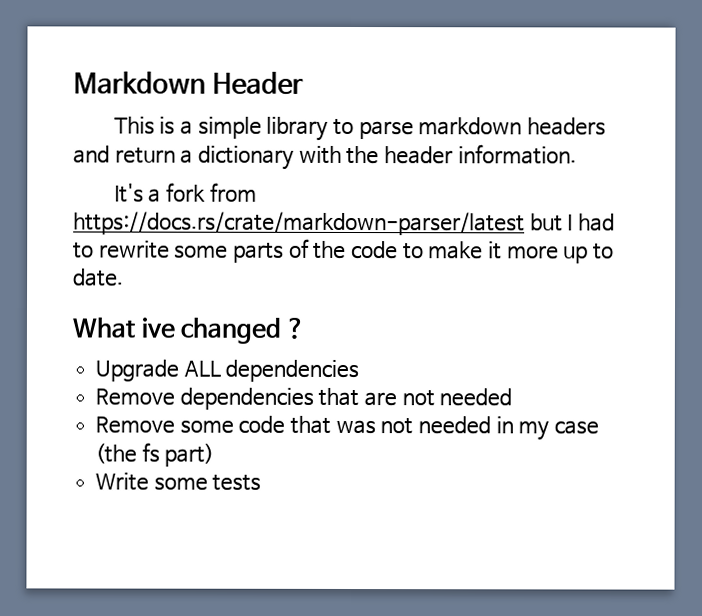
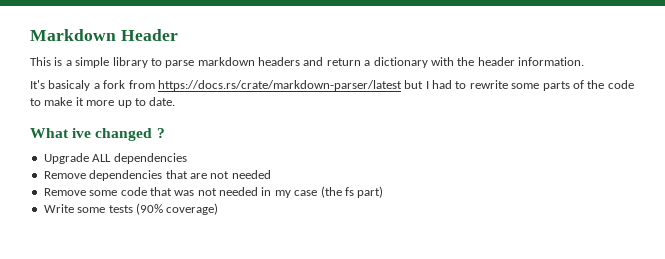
- It's a fork from https://docs.rs/crate/markdown-parser/latest but I had to rewrite some parts of the code to make it more up to date.
+ It's basicaly a fork from https://docs.rs/crate/markdown-parser/latest but I had to rewrite some parts of the code to make it more up to date.
- Write some tests
+ Write some tests (90% coverage)

